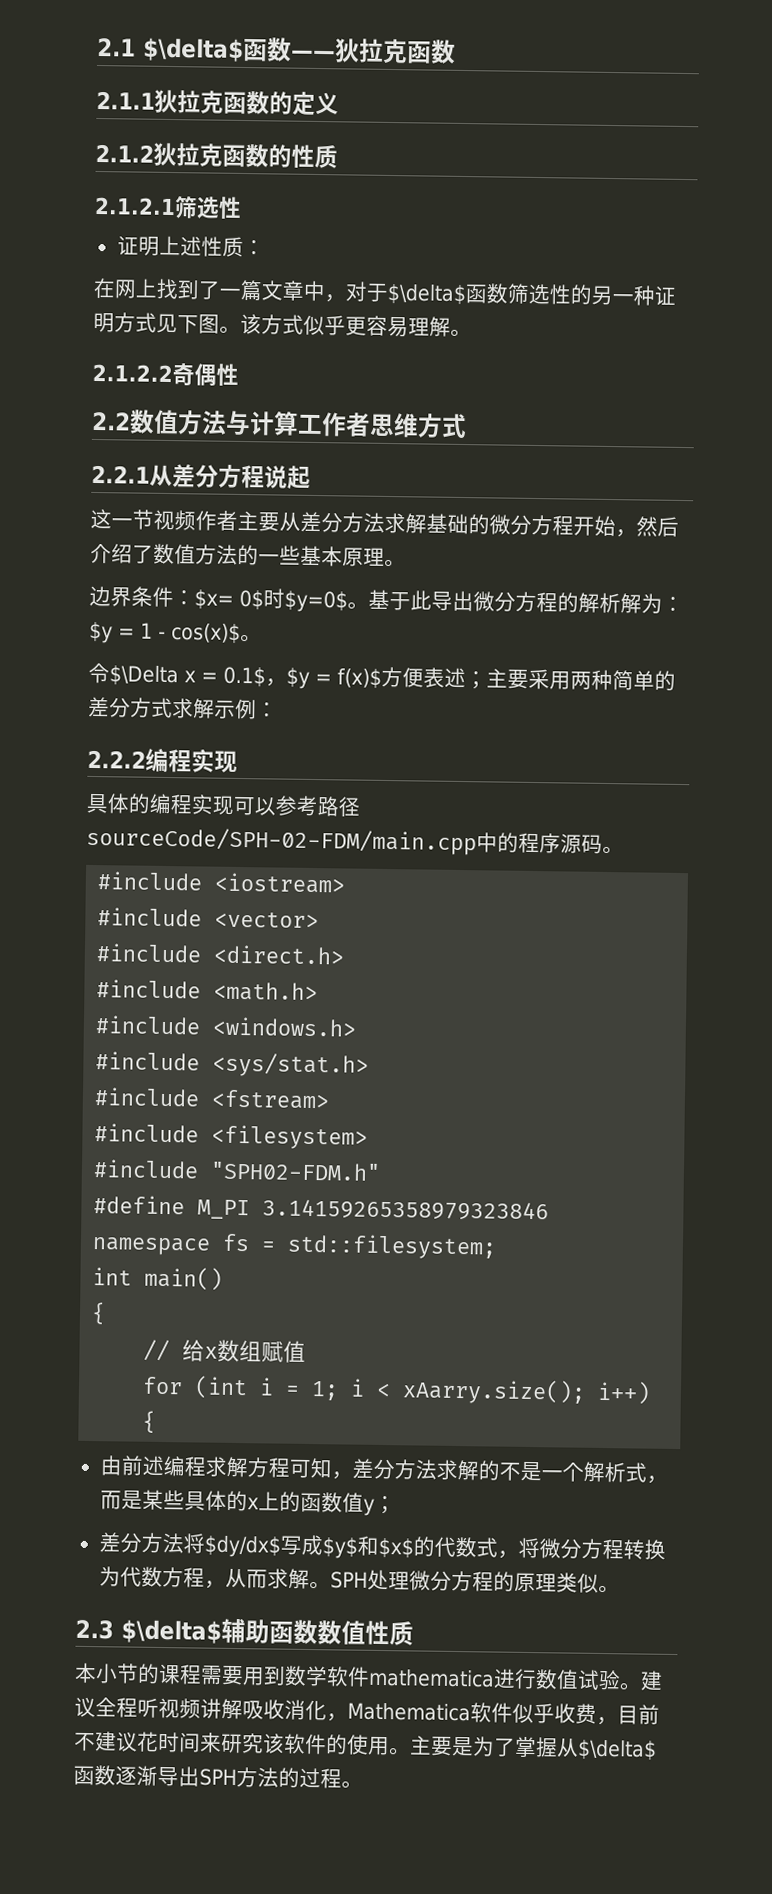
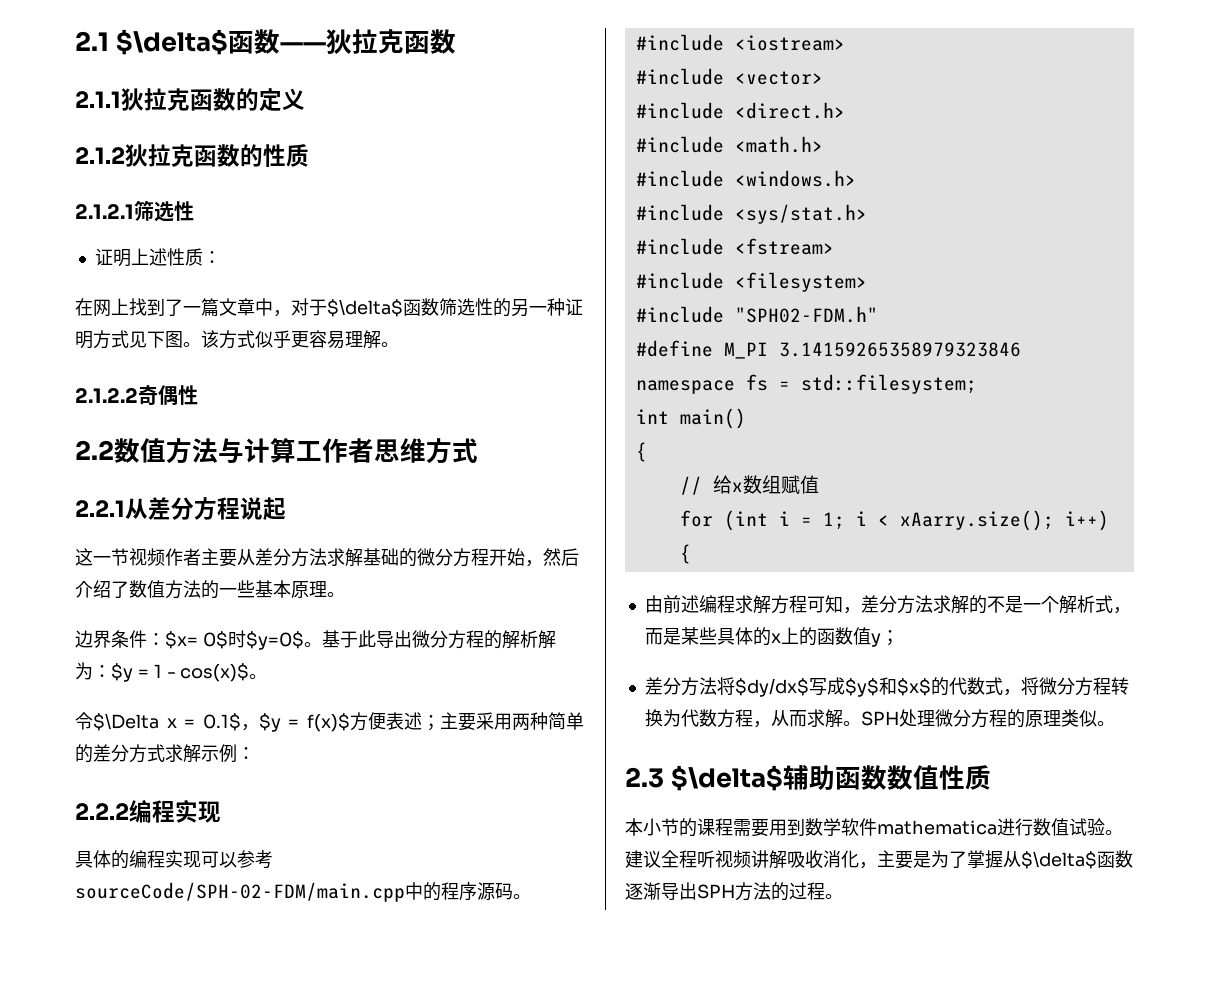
- 具体的编程实现可以参考路径sourceCode/SPH-02-FDM/main.cpp中的程序源码。
+ 具体的编程实现可以参考sourceCode/SPH-02-FDM/main.cpp中的程序源码。
- 建议全程听视频讲解吸收消化，Mathematica软件似乎收费，目前不建议花时间来研究该软件的使用。主要是为了掌握从$\delta$函数逐渐导出SPH方法的过程。
+ 建议全程听视频讲解吸收消化，主要是为了掌握从$\delta$函数逐渐导出SPH方法的过程。

